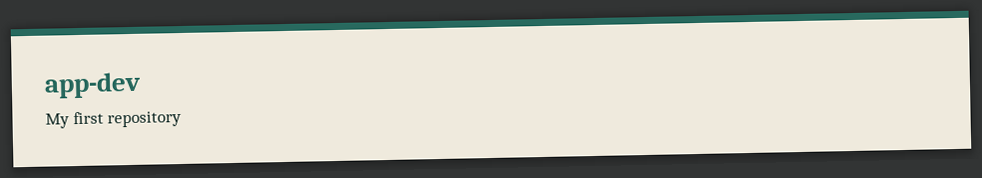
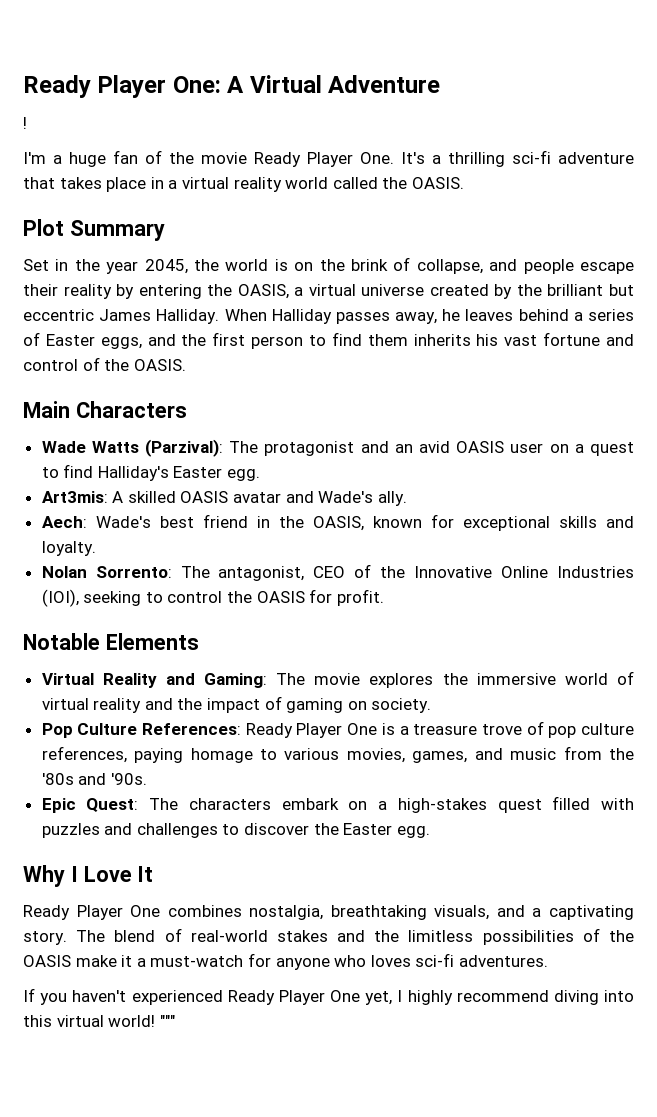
- app-dev
- My first repository
+ Ready Player One: A Virtual Adventure
+ !
+ I'm a huge fan of the movie Ready Player One. It's a thrilling sci-fi adventure that takes place in a virtual reality world called the OASIS.
+ Plot Summary
+ Set in the year 2045, the world is on the brink of collapse, and people escape their reality by entering the OASIS, a virtual universe created by the brilliant but eccentric James Halliday. When Halliday passes away, he leaves behind a series of Easter eggs, and the first person to find them inherits his vast fortune and control of the OASIS.
+ Main Characters
+ Wade Watts (Parzival): The protagonist and an avid OASIS user on a quest to find Halliday's Easter egg.
+ Art3mis: A skilled OASIS avatar and Wade's ally.
+ Aech: Wade's best friend in the OASIS, known for exceptional skills and loyalty.
+ Nolan Sorrento: The antagonist, CEO of the Innovative Online Industries (IOI), seeking to control the OASIS for profit.
+ Notable Elements
+ Virtual Reality and Gaming: The movie explores the immersive world of virtual reality and the impact of gaming on society.
+ Pop Culture References: Ready Player One is a treasure trove of pop culture references, paying homage to various movies, games, and music from the '80s and '90s.
+ Epic Quest: The characters embark on a high-stakes quest filled with puzzles and challenges to discover the Easter egg.
+ Why I Love It
+ Ready Player One combines nostalgia, breathtaking visuals, and a captivating story. The blend of real-world stakes and the limitless possibilities of the OASIS make it a must-watch for anyone who loves sci-fi adventures.
+ If you haven't experienced Ready Player One yet, I highly recommend diving into this virtual world! """

